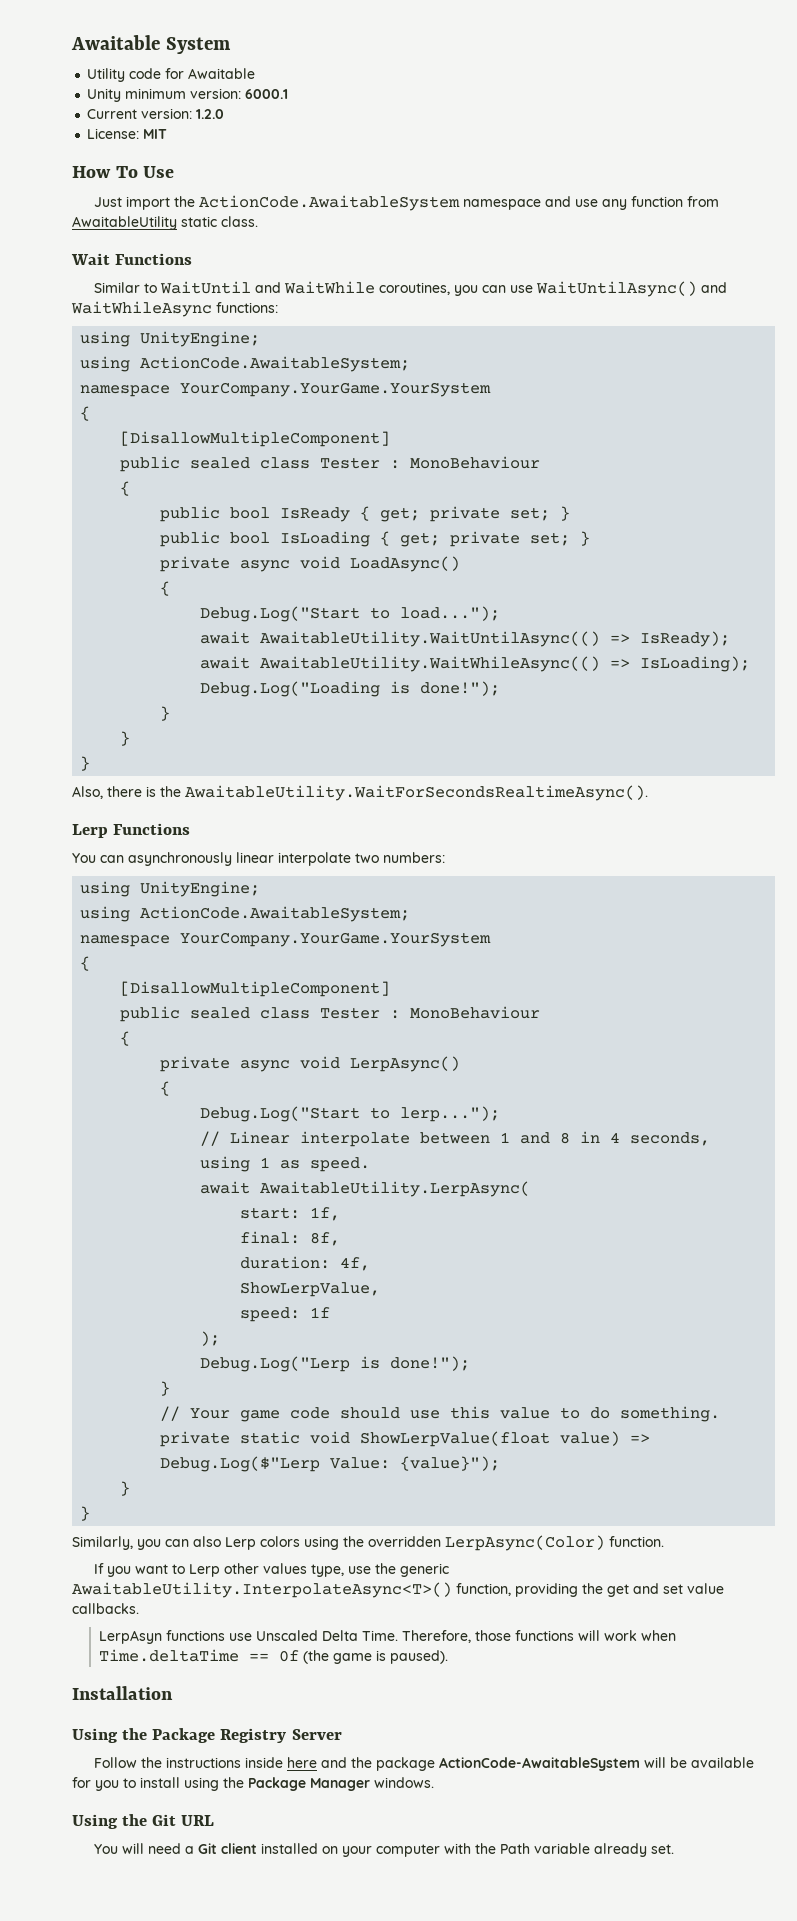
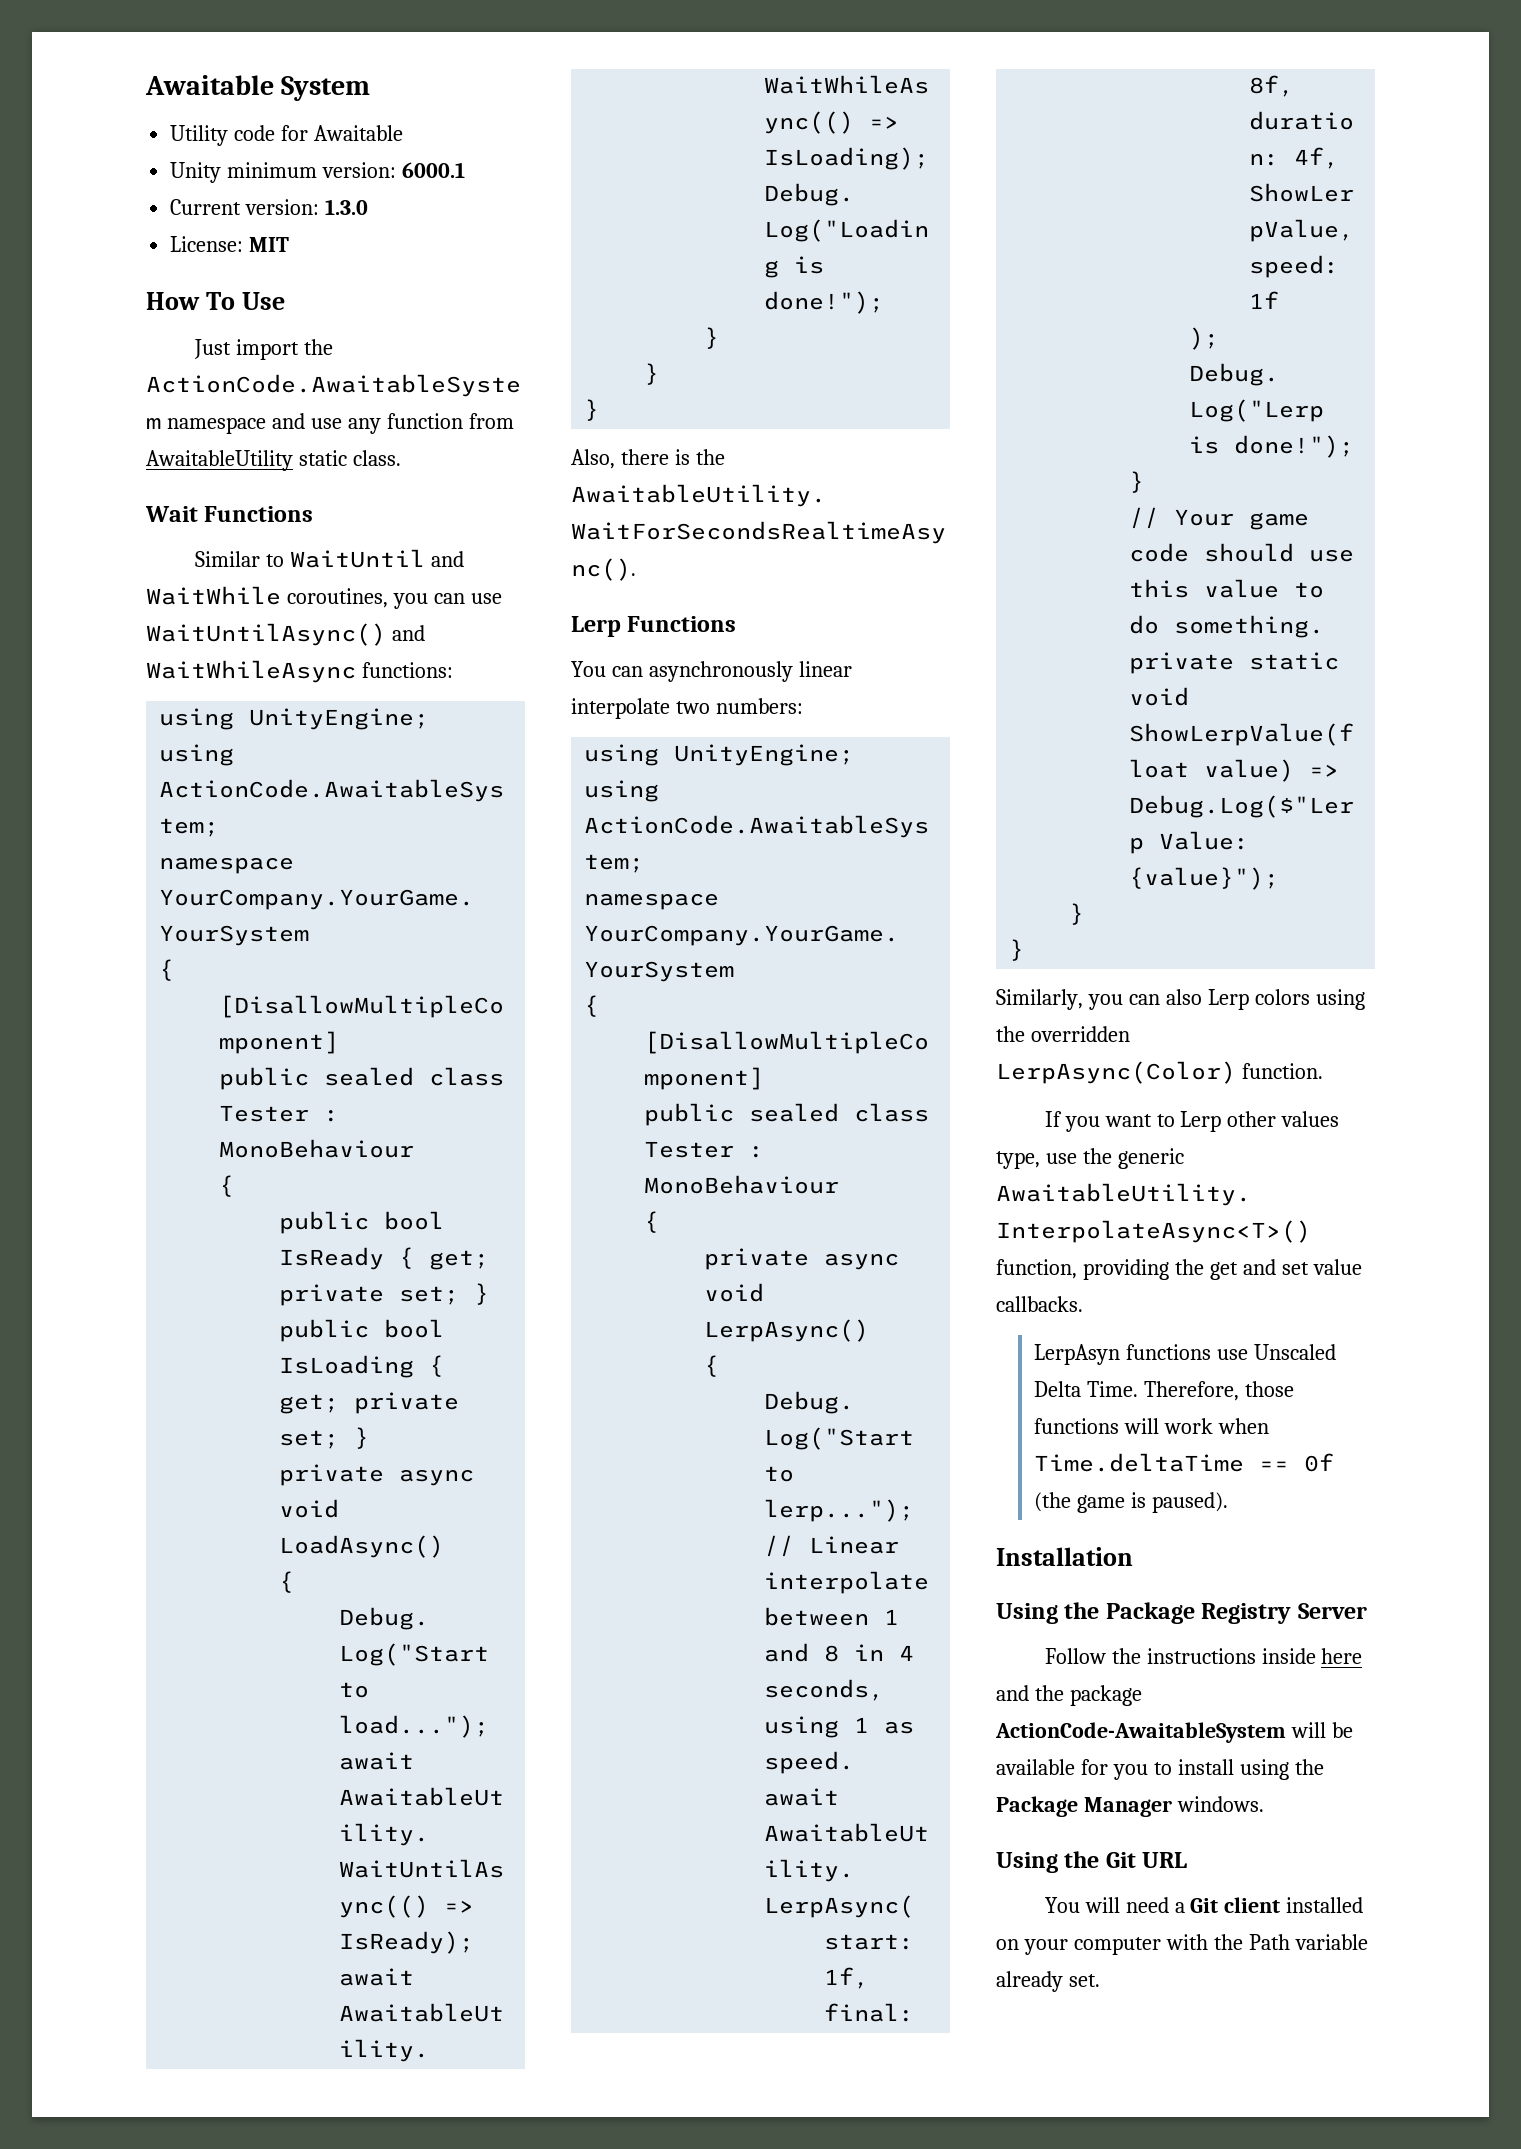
- Current version: 1.2.0
+ Current version: 1.3.0

